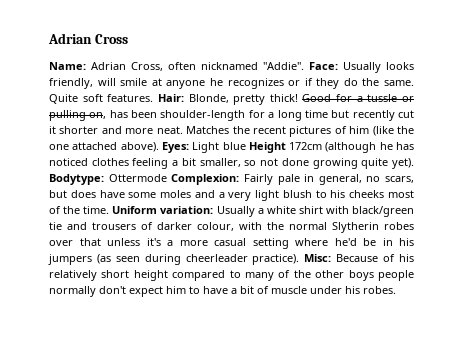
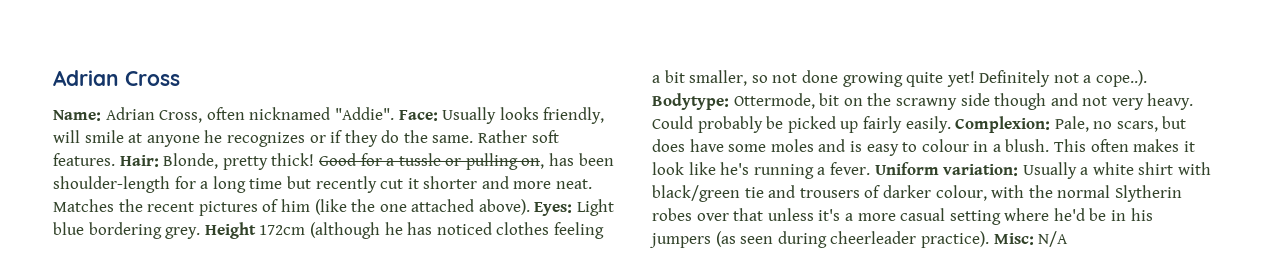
- Quite soft features.
+ Rather soft features.
- Eyes: Light blue Height 172cm (although he has noticed clothes feeling a bit smaller, so not done growing quite yet). Bodytype: Ottermode Complexion: Fairly pale in general, no scars, but does have some moles and a very light blush to his cheeks most of the time.
+ Eyes: Light blue bordering grey. Height 172cm (although he has noticed clothes feeling a bit smaller, so not done growing quite yet! Definitely not a cope..). Bodytype: Ottermode, bit on the scrawny side though and not very heavy. Could probably be picked up fairly easily. Complexion: Pale, no scars, but does have some moles and is easy to colour in a blush. This often makes it look like he's running a fever.
- Misc: Because of his relatively short height compared to many of the other boys people normally don't expect him to have a bit of muscle under his robes.
+ Misc: N/A

